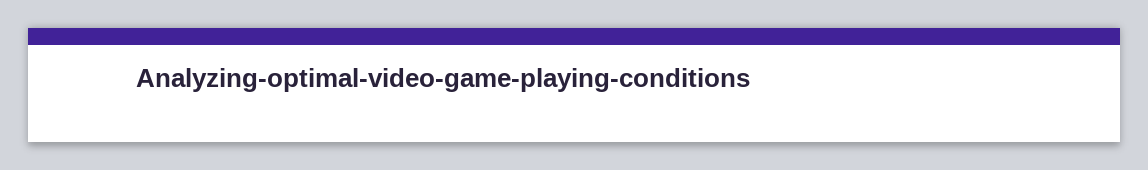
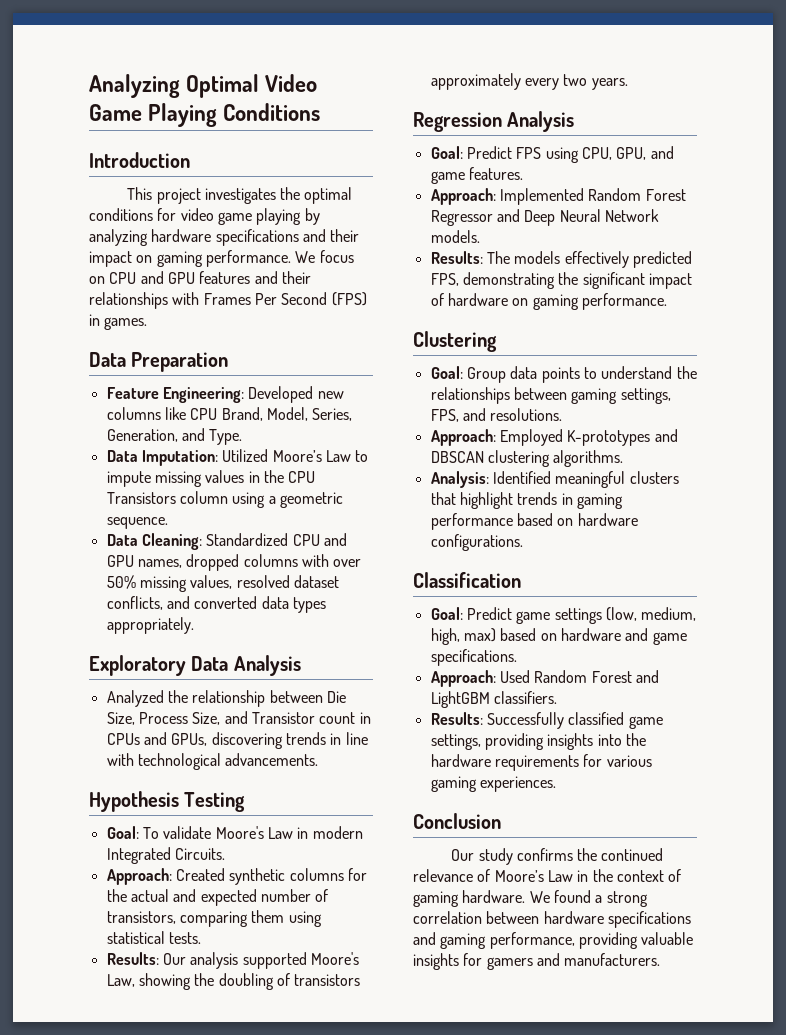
- Analyzing-optimal-video-game-playing-conditions
+ Analyzing Optimal Video Game Playing Conditions
+ Introduction
+ This project investigates the optimal conditions for video game playing by analyzing hardware specifications and their impact on gaming performance. We focus on CPU and GPU features and their relationships with Frames Per Second (FPS) in games.
+ Data Preparation
+ Feature Engineering: Developed new columns like CPU Brand, Model, Series, Generation, and Type.
+ Data Imputation: Utilized Moore’s Law to impute missing values in the CPU Transistors column using a geometric sequence.
+ Data Cleaning: Standardized CPU and GPU names, dropped columns with over 50% missing values, resolved dataset conflicts, and converted data types appropriately.
+ Exploratory Data Analysis
+ Analyzed the relationship between Die Size, Process Size, and Transistor count in CPUs and GPUs, discovering trends in line with technological advancements.
+ Hypothesis Testing
+ Goal: To validate Moore's Law in modern Integrated Circuits.
+ Approach: Created synthetic columns for the actual and expected number of transistors, comparing them using statistical tests.
+ Results: Our analysis supported Moore's Law, showing the doubling of transistors approximately every two years.
+ Regression Analysis
+ Goal: Predict FPS using CPU, GPU, and game features.
+ Approach: Implemented Random Forest Regressor and Deep Neural Network models.
+ Results: The models effectively predicted FPS, demonstrating the significant impact of hardware on gaming performance.
+ Clustering
+ Goal: Group data points to understand the relationships between gaming settings, FPS, and resolutions.
+ Approach: Employed K-prototypes and DBSCAN clustering algorithms.
+ Analysis: Identified meaningful clusters that highlight trends in gaming performance based on hardware configurations.
+ Classification
+ Goal: Predict game settings (low, medium, high, max) based on hardware and game specifications.
+ Approach: Used Random Forest and LightGBM classifiers.
+ Results: Successfully classified game settings, providing insights into the hardware requirements for various gaming experiences.
+ Conclusion
+ Our study confirms the continued relevance of Moore’s Law in the context of gaming hardware. We found a strong correlation between hardware specifications and gaming performance, providing valuable insights for gamers and manufacturers.

